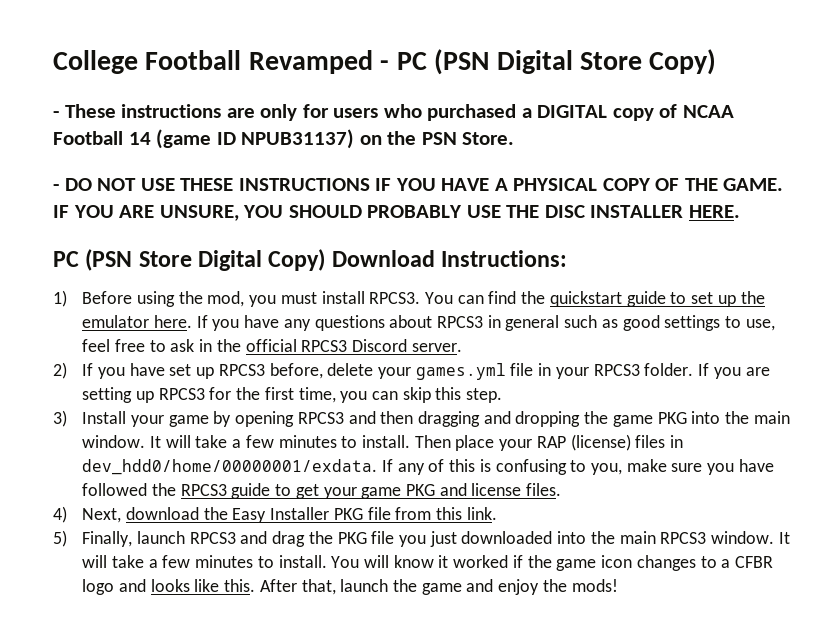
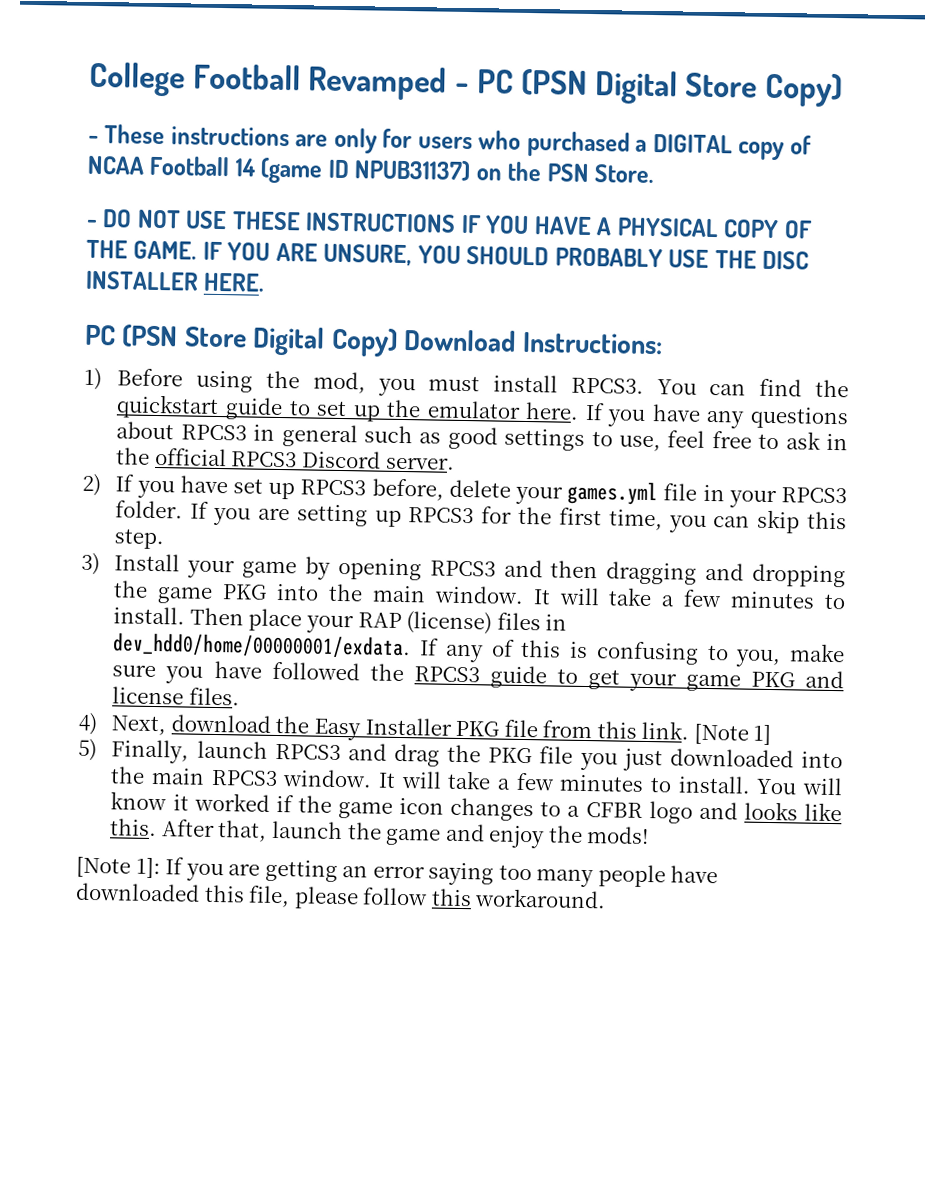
+ [Note 1]
+ [Note 1]: If you are getting an error saying too many people have downloaded this file, please follow this workaround.

